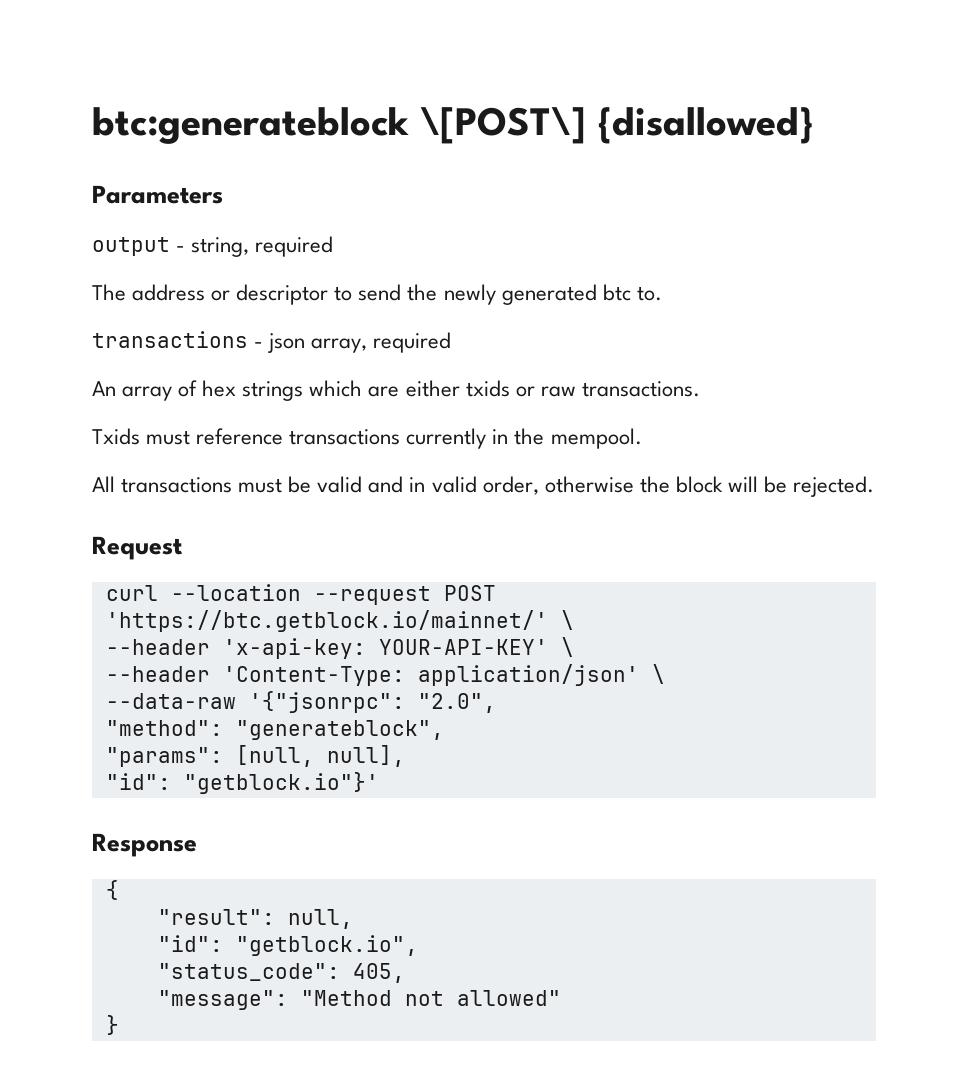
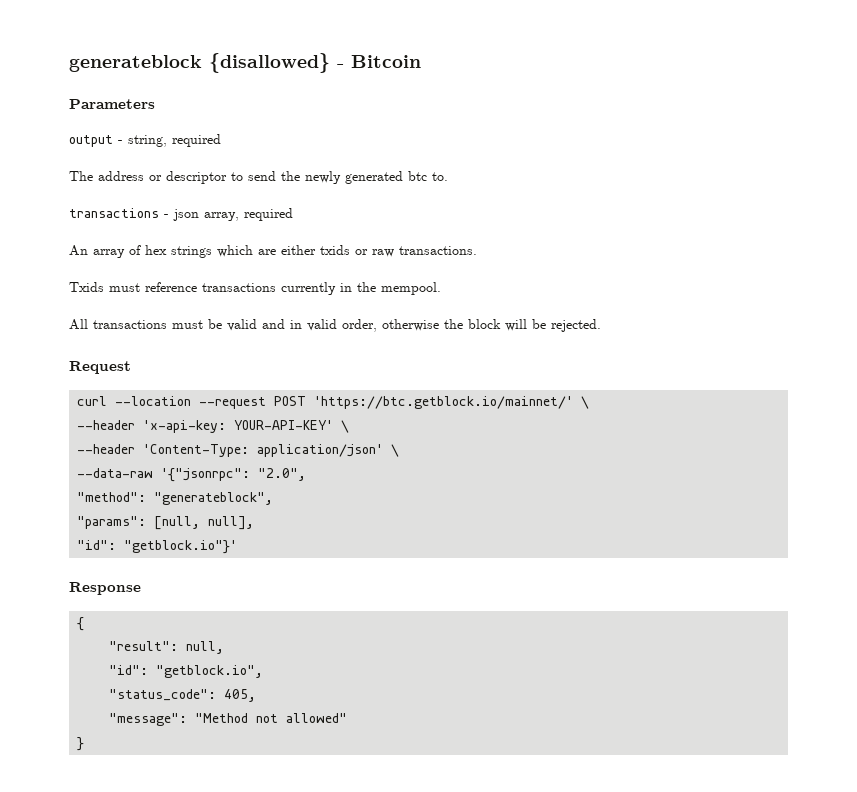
- btc:generateblock \[POST\] {disallowed}
+ generateblock {disallowed} - Bitcoin

